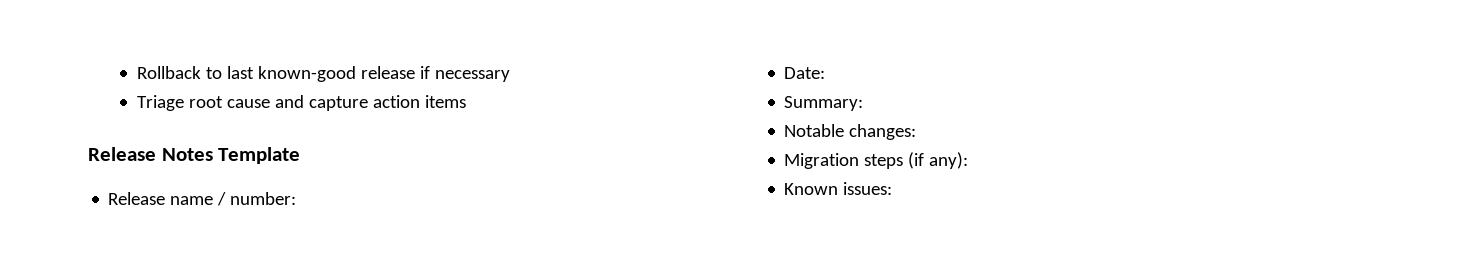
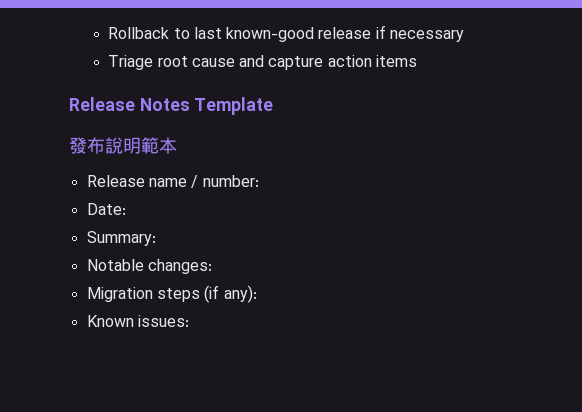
+ 發布說明範本

